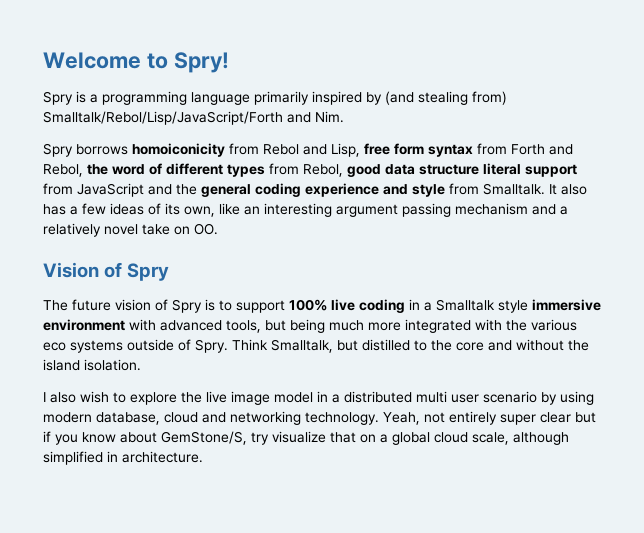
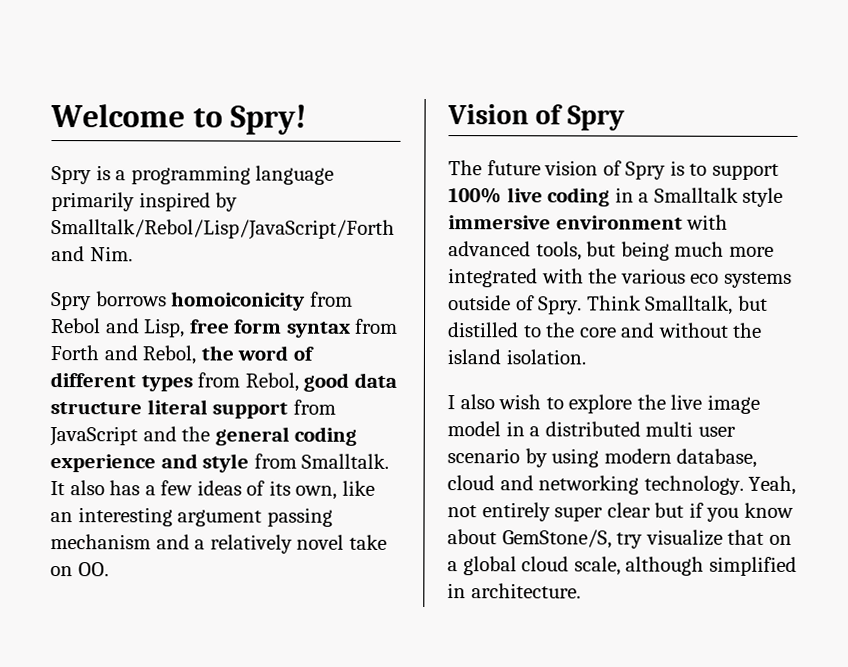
- Spry is a programming language primarily inspired by (and stealing from) Smalltalk/Rebol/Lisp/JavaScript/Forth and Nim.
+ Spry is a programming language primarily inspired by Smalltalk/Rebol/Lisp/JavaScript/Forth and Nim.

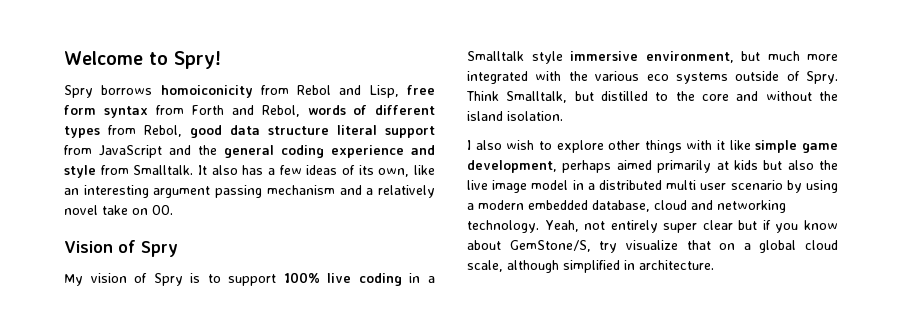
- Spry is a programming language primarily inspired by Smalltalk/Rebol/Lisp/JavaScript/Forth and Nim.
- Spry borrows homoiconicity from Rebol and Lisp, free form syntax from Forth and Rebol, the word of different types from Rebol, good data structure literal support from JavaScript and the general coding experience and style from Smalltalk.
+ Spry borrows homoiconicity from Rebol and Lisp, free form syntax from Forth and Rebol, words of different types from Rebol, good data structure literal support from JavaScript and the general coding experience and style from Smalltalk.
- The future vision of Spry is to support 100% live coding in a Smalltalk style immersive environment with advanced tools, but being much more integrated with the various eco systems outside of Spry.
+ My vision of Spry is to support 100% live coding in a Smalltalk style immersive environment, but much more integrated with the various eco systems outside of Spry.
- I also wish to explore the live image model in a distributed multi user scenario by using modern database, cloud and networking technology.
+ I also wish to explore other things with it like simple game development, perhaps aimed primarily at kids but also the live image model in a distributed multi user scenario by using a modern embedded database, cloud and networking technology.

